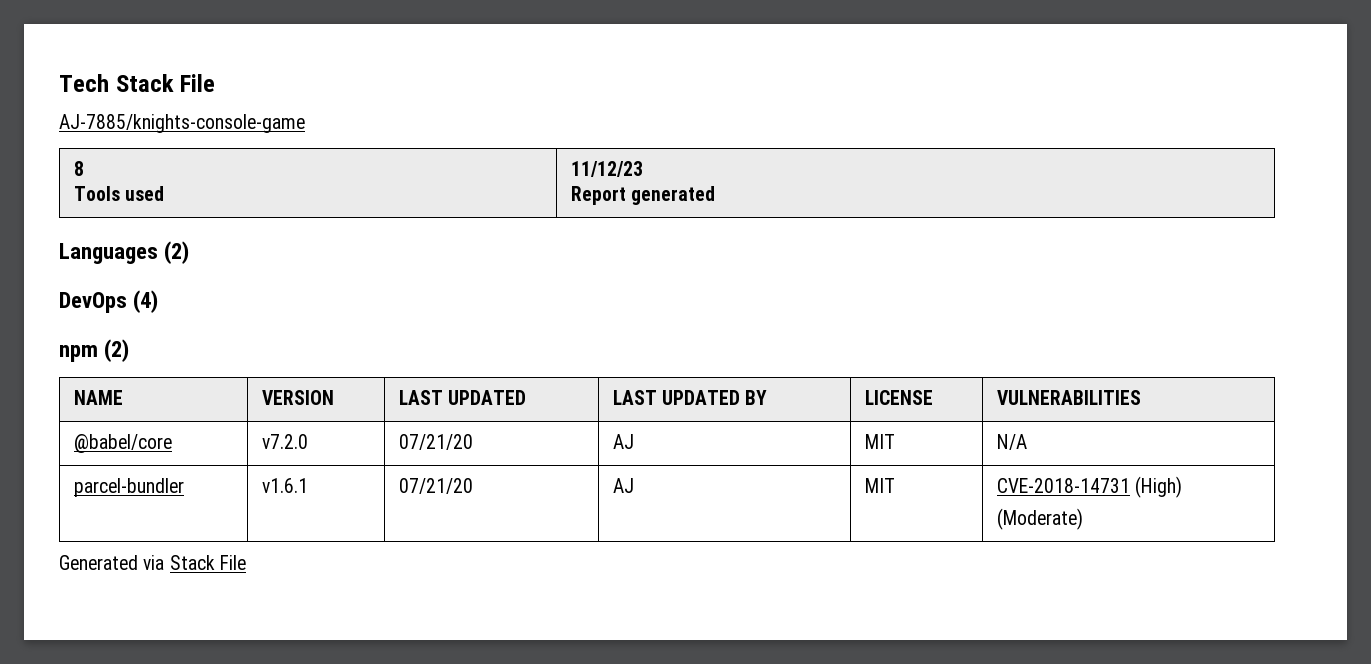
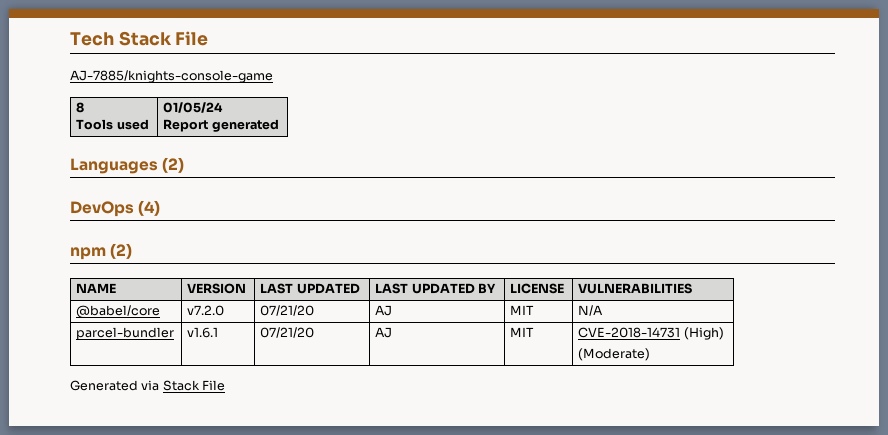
  8
- Tools used | 11/12/23
+ Tools used | 01/05/24

